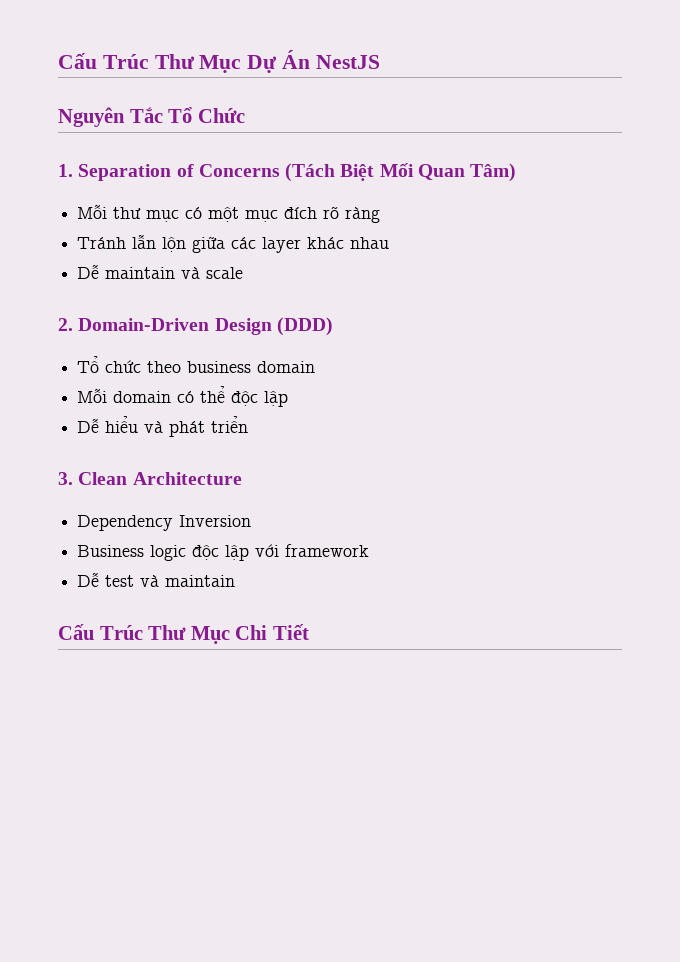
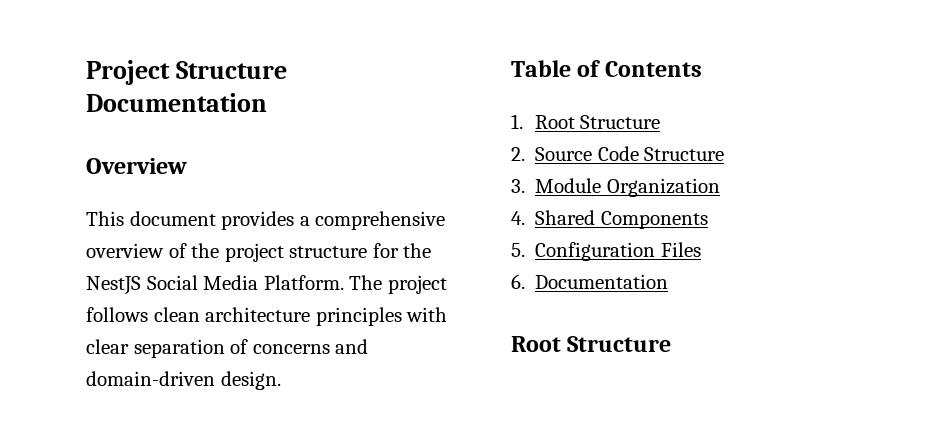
- Cấu Trúc Thư Mục Dự Án NestJS
- Nguyên Tắc Tổ Chức
- 1. Separation of Concerns (Tách Biệt Mối Quan Tâm)
- Mỗi thư mục có một mục đích rõ ràng
- Tránh lẫn lộn giữa các layer khác nhau
- Dễ maintain và scale
- 2. Domain-Driven Design (DDD)
- Tổ chức theo business domain
- Mỗi domain có thể độc lập
- Dễ hiểu và phát triển
- 3. Clean Architecture
- Dependency Inversion
- Business logic độc lập với framework
- Dễ test và maintain
- Cấu Trúc Thư Mục Chi Tiết
+ Project Structure Documentation
+ Overview
+ This document provides a comprehensive overview of the project structure for the NestJS Social Media Platform. The project follows clean architecture principles with clear separation of concerns and domain-driven design.
+ Table of Contents
+ 1. Root Structure
+ 2. Source Code Structure
+ 3. Module Organization
+ 4. Shared Components
+ 5. Configuration Files
+ 6. Documentation
+ Root Structure

